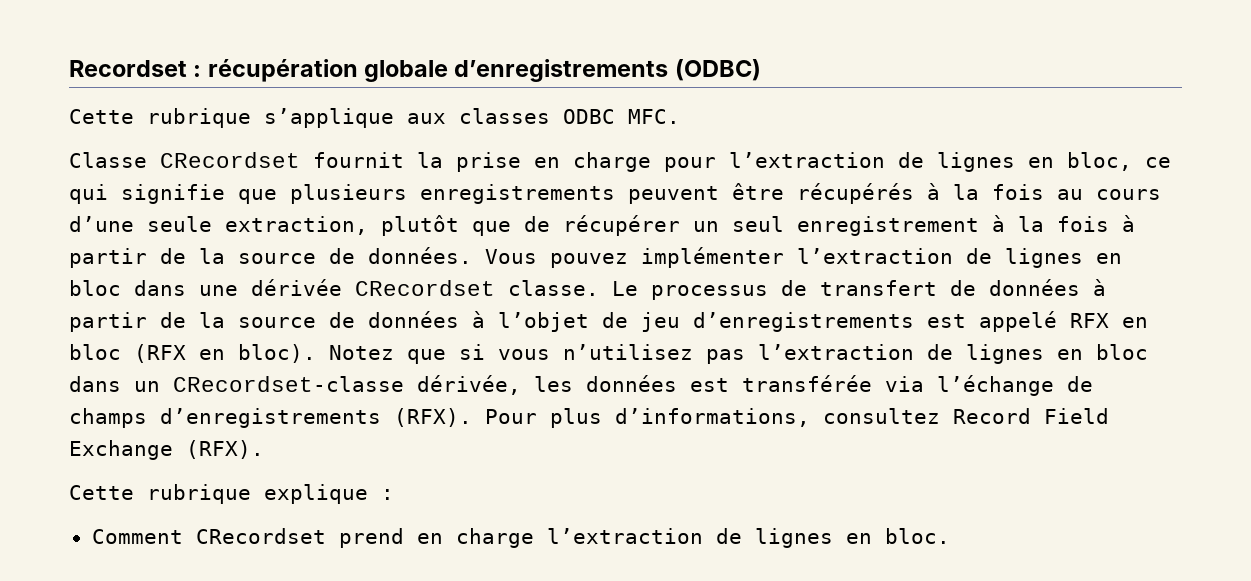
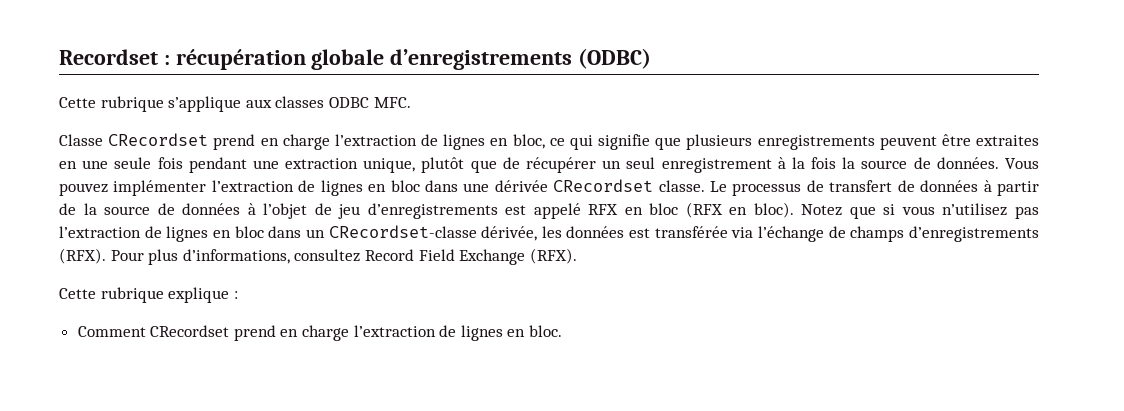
- Classe CRecordset fournit la prise en charge pour l’extraction de lignes en bloc, ce qui signifie que plusieurs enregistrements peuvent être récupérés à la fois au cours d’une seule extraction, plutôt que de récupérer un seul enregistrement à la fois à partir de la source de données.
+ Classe CRecordset prend en charge l’extraction de lignes en bloc, ce qui signifie que plusieurs enregistrements peuvent être extraites en une seule fois pendant une extraction unique, plutôt que de récupérer un seul enregistrement à la fois la source de données.

